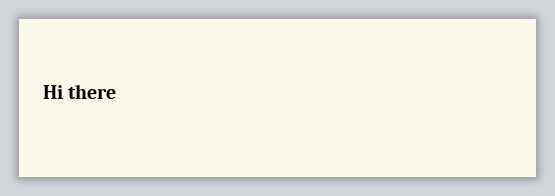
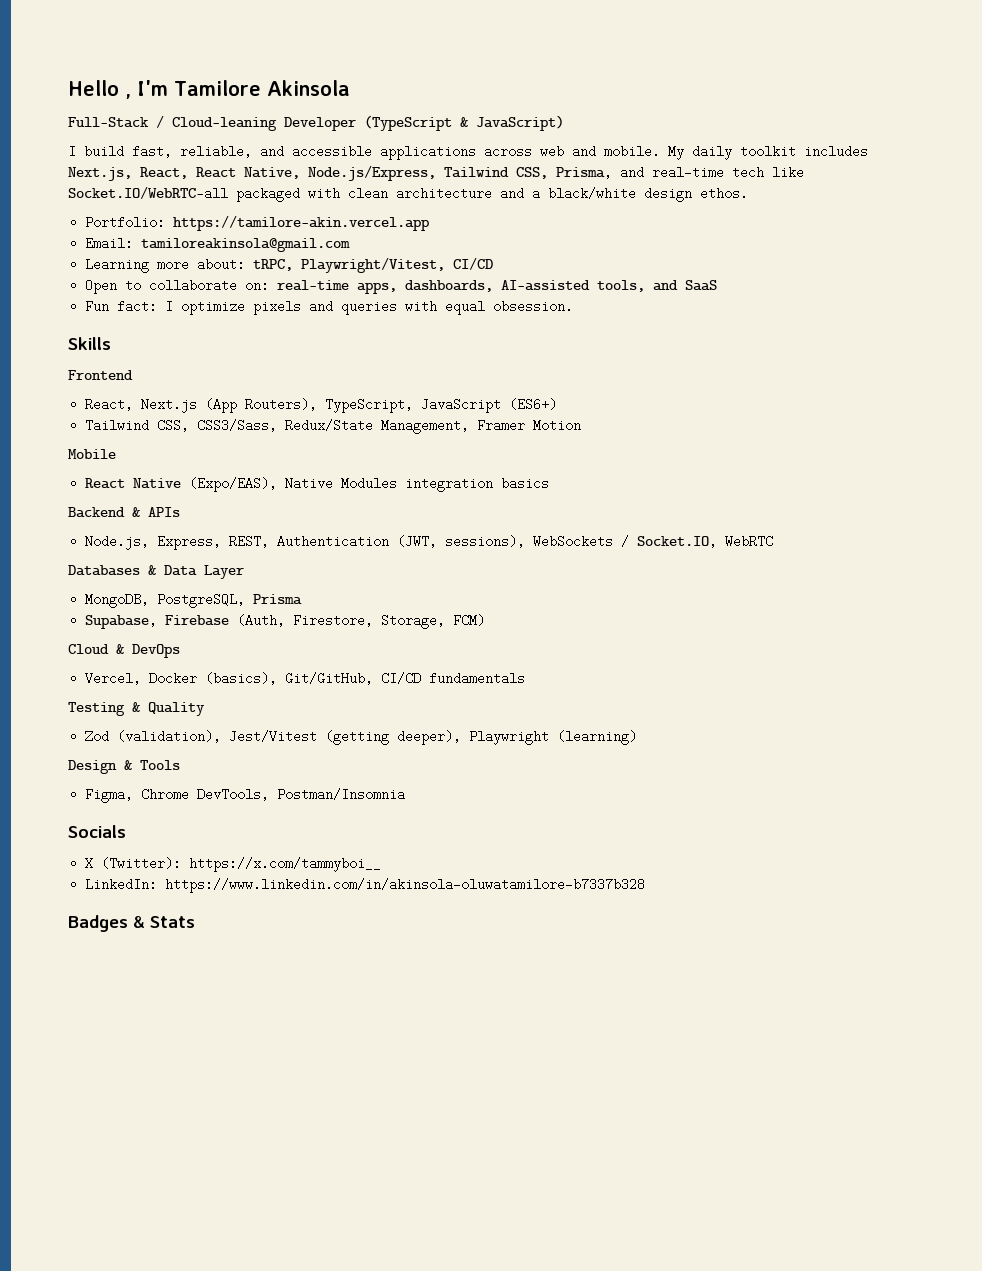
- Hi there
+ Hello , I'm Tamilore Akinsola
+ Full-Stack / Cloud-leaning Developer (TypeScript & JavaScript)
+ I build fast, reliable, and accessible applications across web and mobile. My daily toolkit includes Next.js, React, React Native, Node.js/Express, Tailwind CSS, Prisma, and real-time tech like Socket.IO/WebRTC—all packaged with clean architecture and a black/white design ethos.
+ Portfolio: https://tamilore-akin.vercel.app
+ Email: tamiloreakinsola@gmail.com
+ Learning more about: tRPC, Playwright/Vitest, CI/CD
+ Open to collaborate on: real-time apps, dashboards, AI-assisted tools, and SaaS
+ Fun fact: I optimize pixels and queries with equal obsession.
+ Skills
+ Frontend
+ React, Next.js (App Routers), TypeScript, JavaScript (ES6+)
+ Tailwind CSS, CSS3/Sass, Redux/State Management, Framer Motion
+ Mobile
+ React Native (Expo/EAS), Native Modules integration basics
+ Backend & APIs
+ Node.js, Express, REST, Authentication (JWT, sessions), WebSockets / Socket.IO, WebRTC
+ Databases & Data Layer
+ MongoDB, PostgreSQL, Prisma
+ Supabase, Firebase (Auth, Firestore, Storage, FCM)
+ Cloud & DevOps
+ Vercel, Docker (basics), Git/GitHub, CI/CD fundamentals
+ Testing & Quality
+ Zod (validation), Jest/Vitest (getting deeper), Playwright (learning)
+ Design & Tools
+ Figma, Chrome DevTools, Postman/Insomnia
+ Socials
+ X (Twitter): https://x.com/tammyboi__
+ LinkedIn: https://www.linkedin.com/in/akinsola-oluwatamilore-b7337b328
+ Badges & Stats

